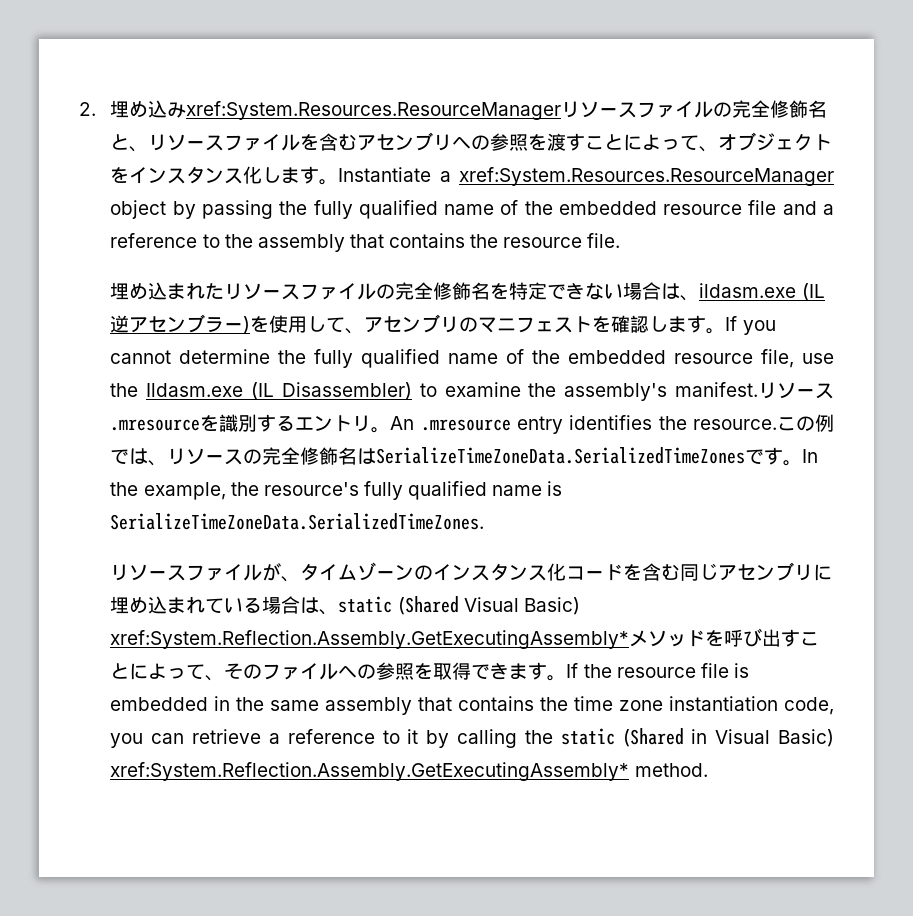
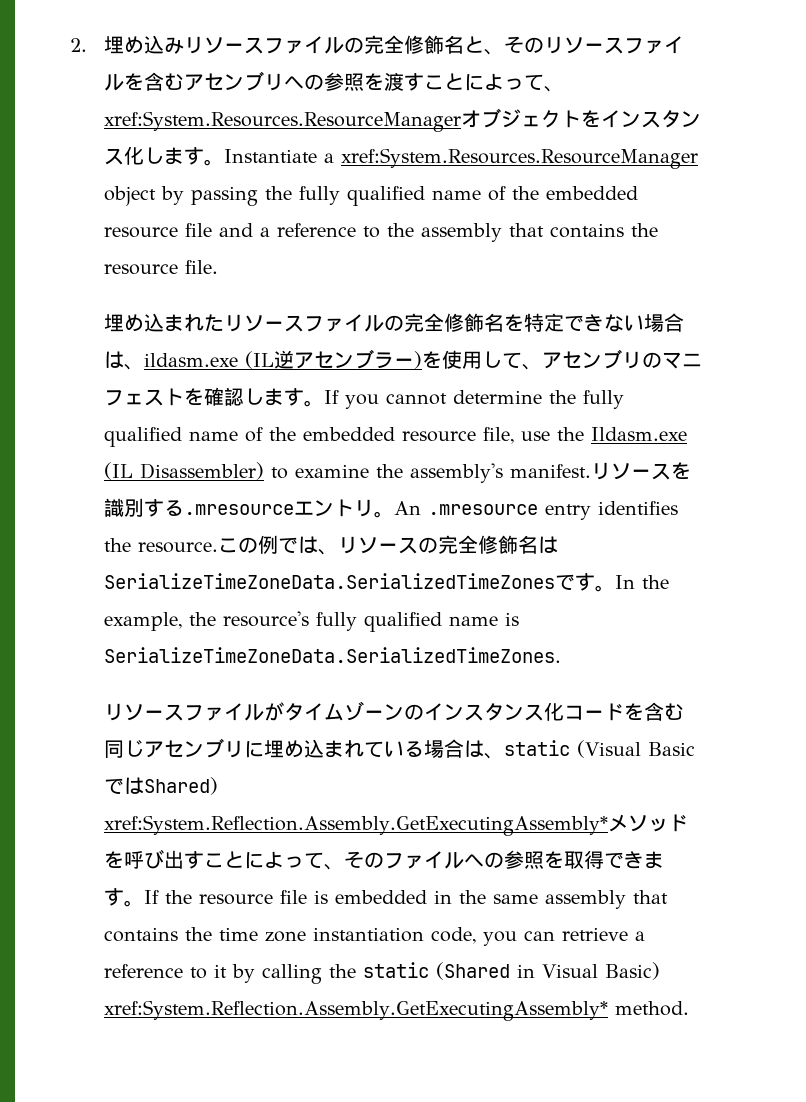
- 2.埋め込みxref:System.Resources.ResourceManagerリソースファイルの完全修飾名と、リソースファイルを含むアセンブリへの参照を渡すことによって、オブジェクトをインスタンス化します。
+ 2.埋め込みリソースファイルの完全修飾名と、そのリソースファイルを含むアセンブリへの参照を渡すことによって、xref:System.Resources.ResourceManagerオブジェクトをインスタンス化します。
- リソース.mresourceを識別するエントリ。
+ リソースを識別する.mresourceエントリ。
- リソースファイルが、タイムゾーンのインスタンス化コードを含む同じアセンブリに埋め込まれている場合は、static (Shared Visual Basic) xref:System.Reflection.Assembly.GetExecutingAssembly*メソッドを呼び出すことによって、そのファイルへの参照を取得できます。
+ リソースファイルがタイムゾーンのインスタンス化コードを含む同じアセンブリに埋め込まれている場合は、static (Visual BasicではShared) xref:System.Reflection.Assembly.GetExecutingAssembly*メソッドを呼び出すことによって、そのファイルへの参照を取得できます。

